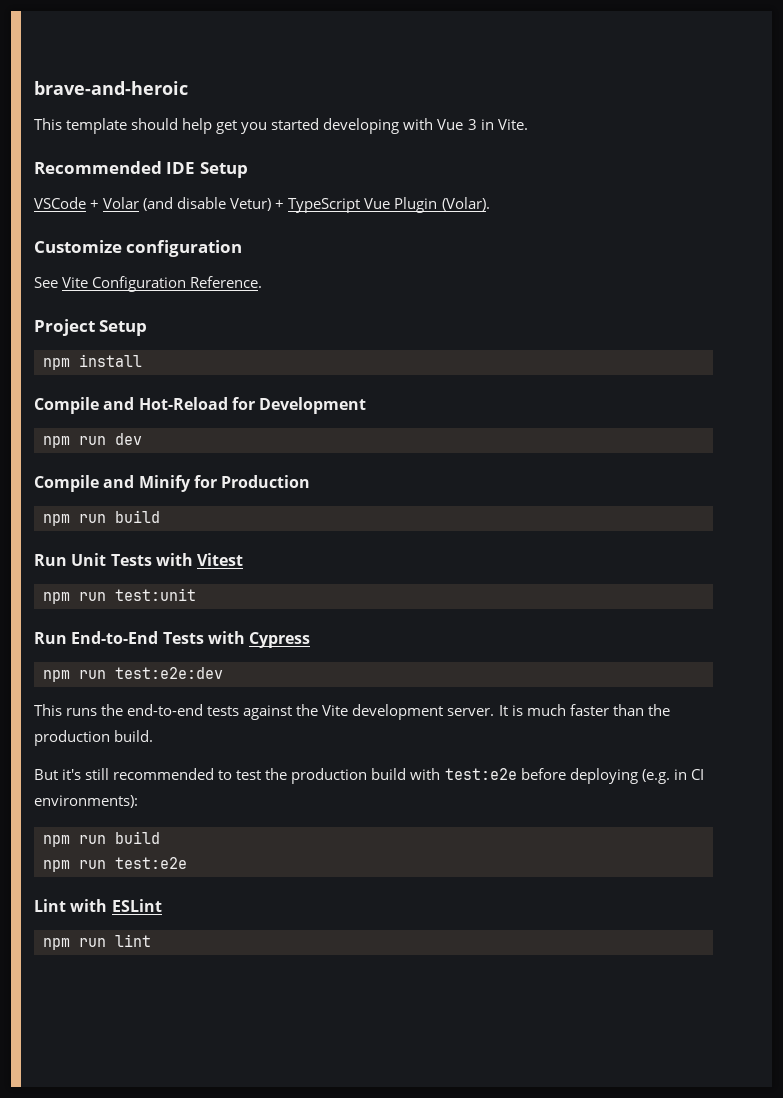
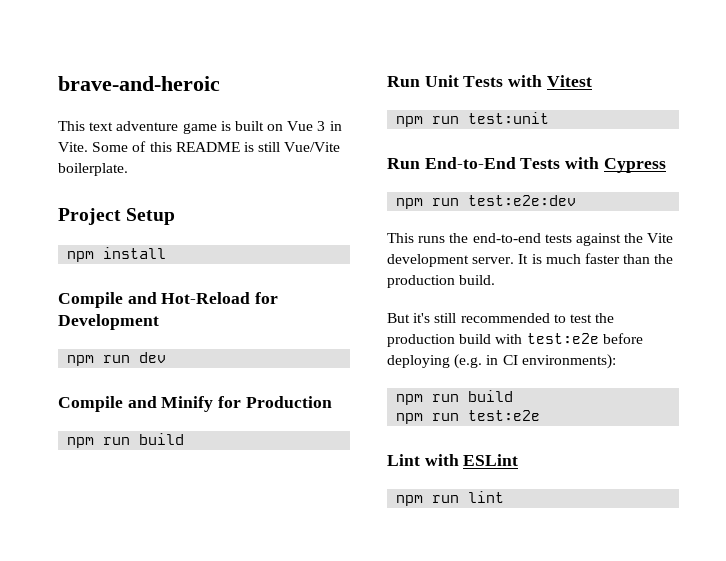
- This template should help get you started developing with Vue 3 in Vite.
- Recommended IDE Setup
- VSCode + Volar (and disable Vetur) + TypeScript Vue Plugin (Volar).
- Customize configuration
- See Vite Configuration Reference.
+ This text adventure game is built on Vue 3 in Vite. Some of this README is still Vue/Vite boilerplate.

